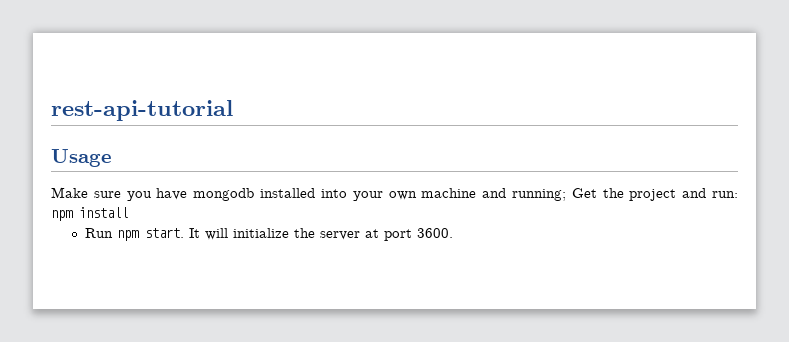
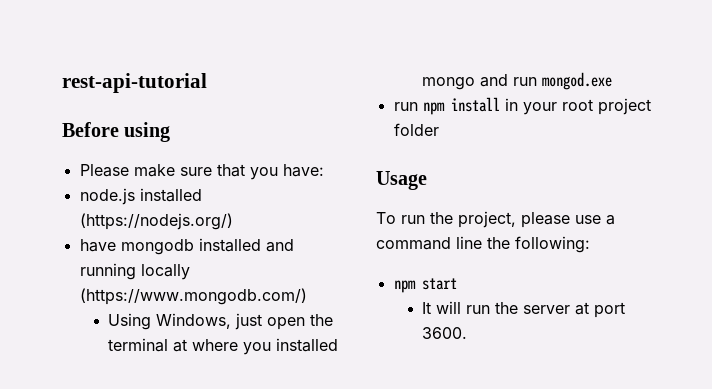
+ Before using
+ Please make sure that you have:
+ node.js installed (https://nodejs.org/)
+ have mongodb installed and running locally (https://www.mongodb.com/)
+ Using Windows, just open the terminal at where you installed mongo and run mongod.exe
+ run npm install in your root project folder
  Usage
- Make sure you have mongodb installed into your own machine and running; Get the project and run: npm install
- Run npm start. It will initialize the server at port 3600.
+ To run the project, please use a command line the following:
+ npm start
+ It will run the server at port 3600.

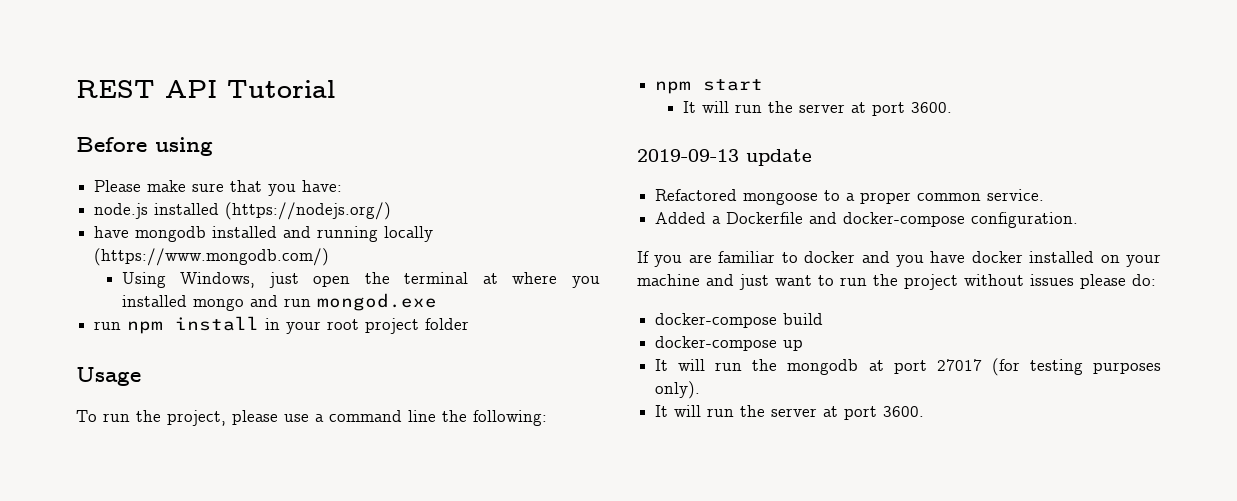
- rest-api-tutorial
+ REST API Tutorial
+ 2019-09-13 update
+ Refactored mongoose to a proper common service.
+ Added a Dockerfile and docker-compose configuration.
+ If you are familiar to docker and you have docker installed on your machine and just want to run the project without issues please do:
+ docker-compose build
+ docker-compose up
+ It will run the mongodb at port 27017 (for testing purposes only).
+ It will run the server at port 3600.

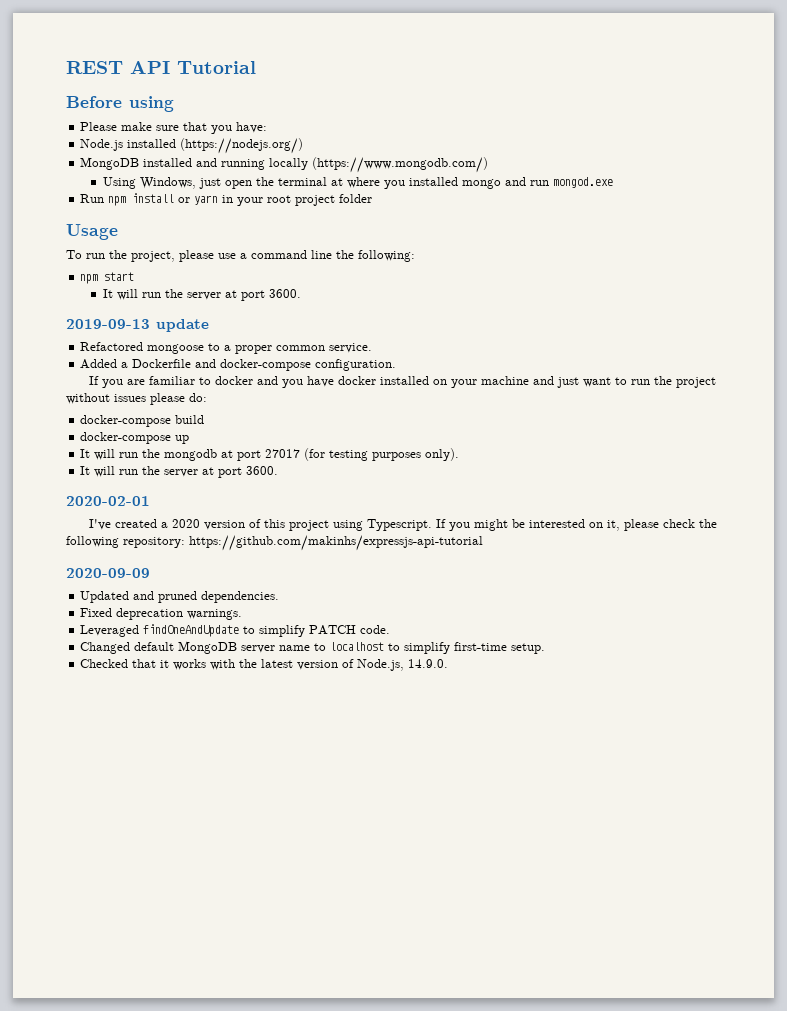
- node.js installed (https://nodejs.org/)
+ Node.js installed (https://nodejs.org/)
- have mongodb installed and running locally (https://www.mongodb.com/)
+ MongoDB installed and running locally (https://www.mongodb.com/)
- run npm install in your root project folder
+ Run npm install or yarn in your root project folder
+ 2020-02-01
+ I've created a 2020 version of this project using Typescript. If you might be interested on it, please check the following repository: https://github.com/makinhs/expressjs-api-tutorial
+ 2020-09-09
+ Updated and pruned dependencies.
+ Fixed deprecation warnings.
+ Leveraged findOneAndUpdate to simplify PATCH code.
+ Changed default MongoDB server name to localhost to simplify first-time setup.
+ Checked that it works with the latest version of Node.js, 14.9.0.

